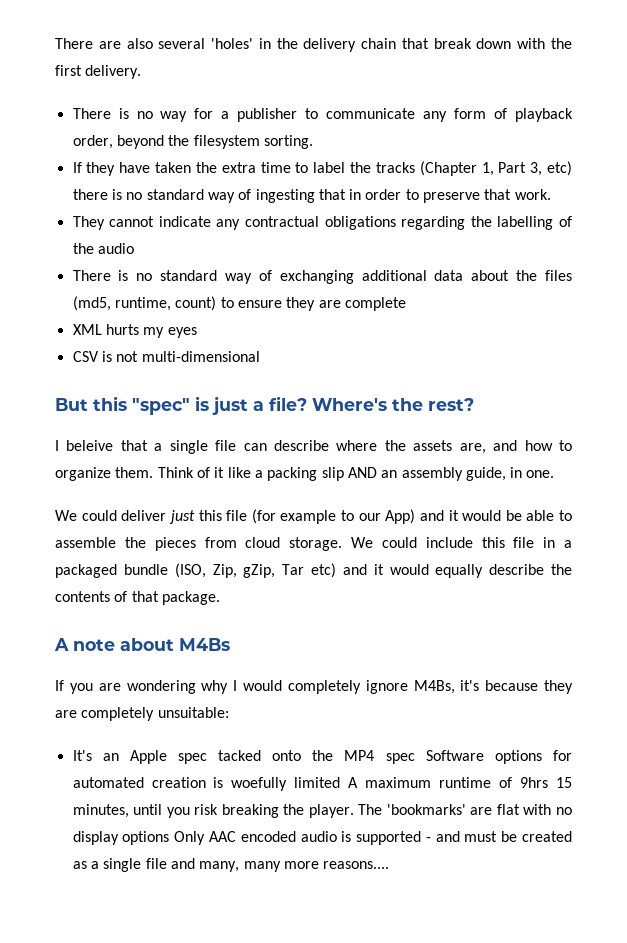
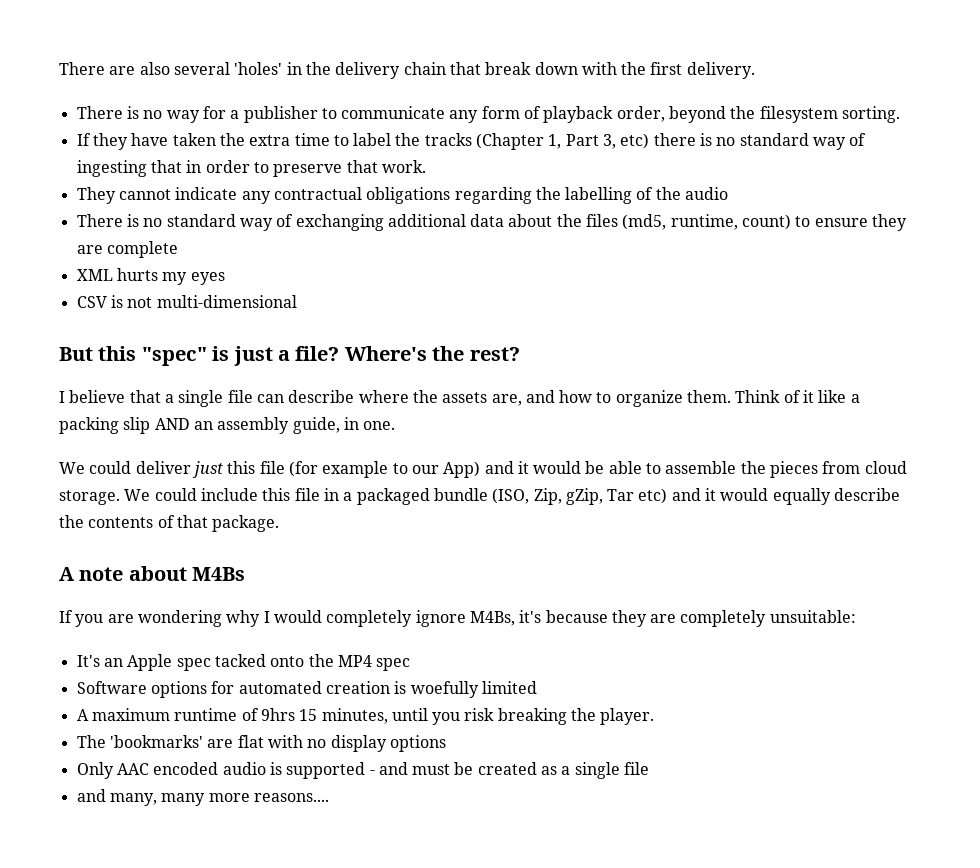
- I beleive that a single file can describe where the assets are, and how to organize them.
+ I believe that a single file can describe where the assets are, and how to organize them.
- It's an Apple spec tacked onto the MP4 spec Software options for automated creation is woefully limited A maximum runtime of 9hrs 15 minutes, until you risk breaking the player. The 'bookmarks' are flat with no display options Only AAC encoded audio is supported - and must be created as a single file and many, many more reasons....
+ It's an Apple spec tacked onto the MP4 spec
+ Software options for automated creation is woefully limited
+ A maximum runtime of 9hrs 15 minutes, until you risk breaking the player.
+ The 'bookmarks' are flat with no display options
+ Only AAC encoded audio is supported - and must be created as a single file
+ and many, many more reasons....

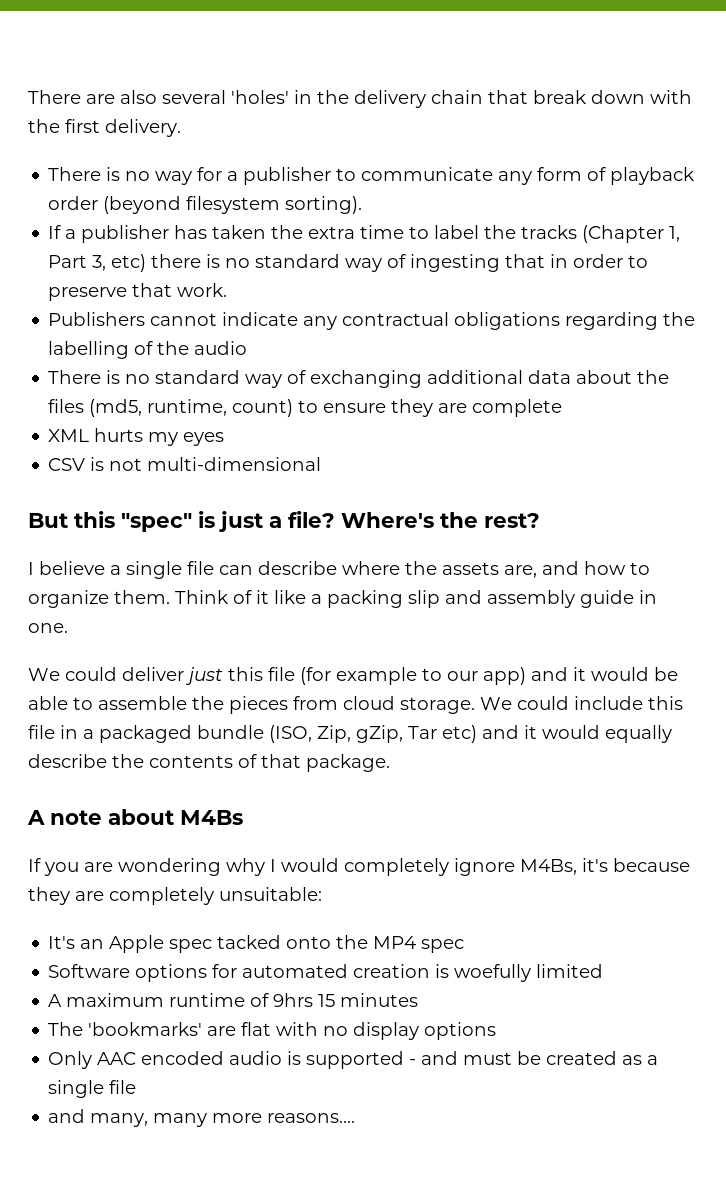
- There is no way for a publisher to communicate any form of playback order, beyond the filesystem sorting.
- If they have taken the extra time to label the tracks (Chapter 1, Part 3, etc) there is no standard way of ingesting that in order to preserve that work.
+ There is no way for a publisher to communicate any form of playback order (beyond filesystem sorting).
+ If a publisher has taken the extra time to label the tracks (Chapter 1, Part 3, etc) there is no standard way of ingesting that in order to preserve that work.
- They cannot indicate any contractual obligations regarding the labelling of the audio
+ Publishers cannot indicate any contractual obligations regarding the labelling of the audio
- I believe that a single file can describe where the assets are, and how to organize them.
+ I believe a single file can describe where the assets are, and how to organize them.
- Think of it like a packing slip AND an assembly guide, in one.
+ Think of it like a packing slip and assembly guide in one.
- We could deliver just this file (for example to our App) and it would be able to assemble the pieces from cloud storage.
+ We could deliver just this file (for example to our app) and it would be able to assemble the pieces from cloud storage.
- A maximum runtime of 9hrs 15 minutes, until you risk breaking the player.
+ A maximum runtime of 9hrs 15 minutes

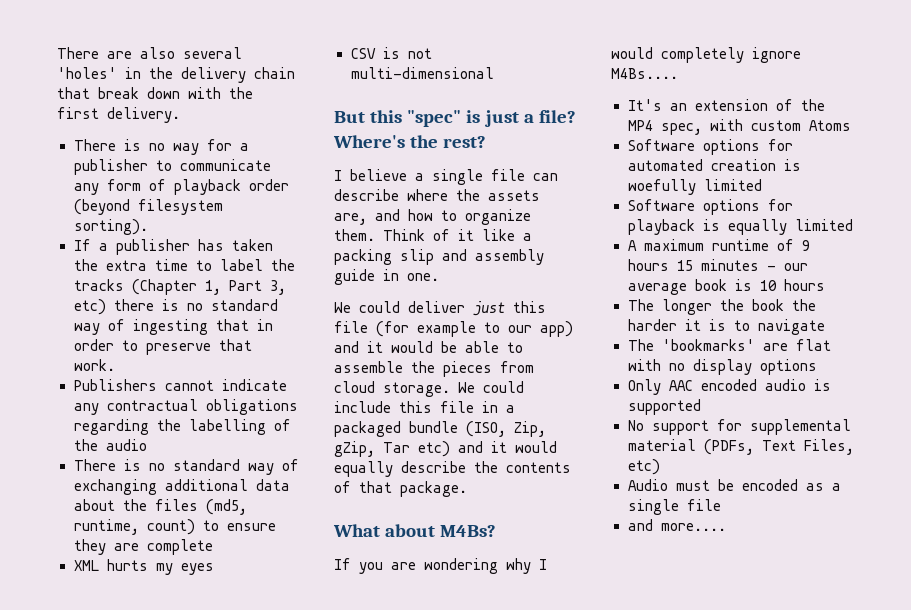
- A note about M4Bs
+ What about M4Bs?
- If you are wondering why I would completely ignore M4Bs, it's because they are completely unsuitable:
- It's an Apple spec tacked onto the MP4 spec
+ If you are wondering why I would completely ignore M4Bs....
+ It's an extension of the MP4 spec, with custom Atoms
+ Software options for playback is equally limited
- A maximum runtime of 9hrs 15 minutes
+ A maximum runtime of 9 hours 15 minutes - our average book is 10 hours
+ The longer the book the harder it is to navigate
- Only AAC encoded audio is supported - and must be created as a single file
+ Only AAC encoded audio is supported
+ No support for supplemental material (PDFs, Text Files, etc)
+ Audio must be encoded as a single file
- and many, many more reasons....
+ and more....

